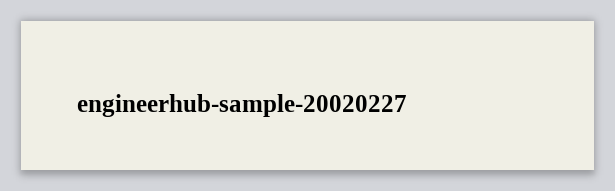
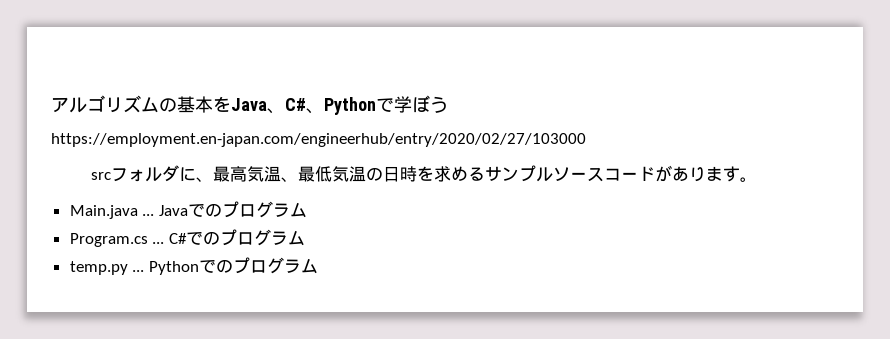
- engineerhub-sample-20020227
+ アルゴリズムの基本をJava、C#、Pythonで学ぼう
+ https://employment.en-japan.com/engineerhub/entry/2020/02/27/103000
+ srcフォルダに、最高気温、最低気温の日時を求めるサンプルソースコードがあります。
+ Main.java ... Javaでのプログラム
+ Program.cs ... C#でのプログラム
+ temp.py ... Pythonでのプログラム

